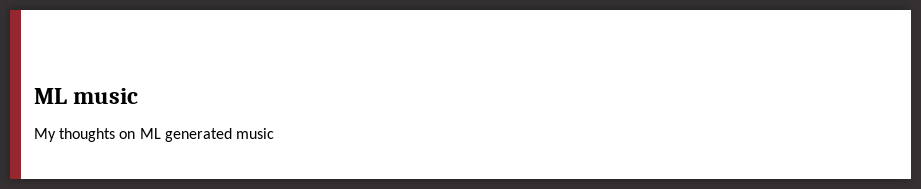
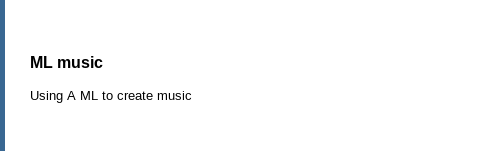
- My thoughts on ML generated music
+ Using A ML to create music

